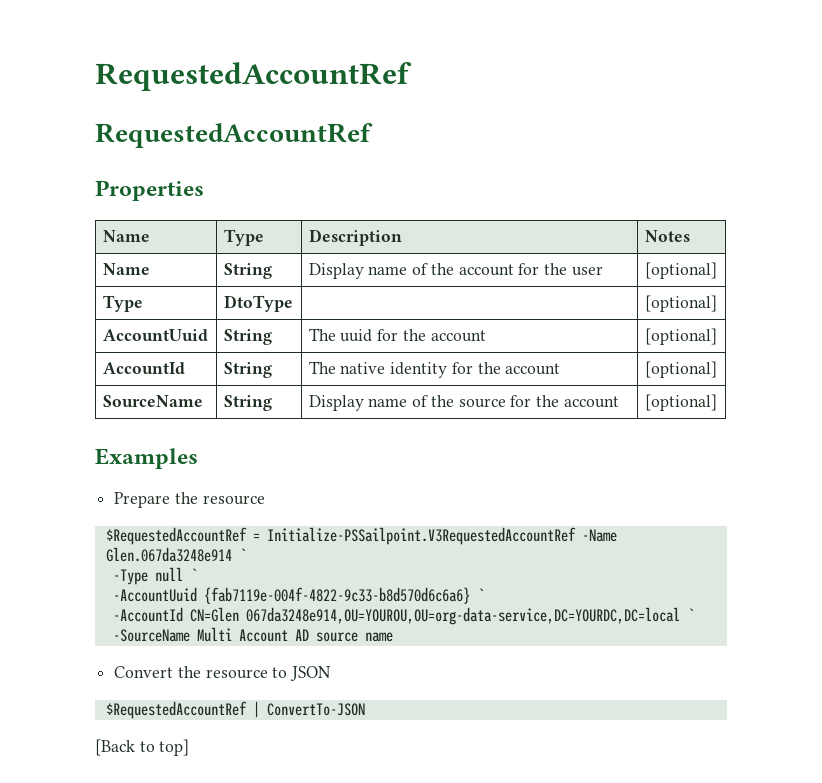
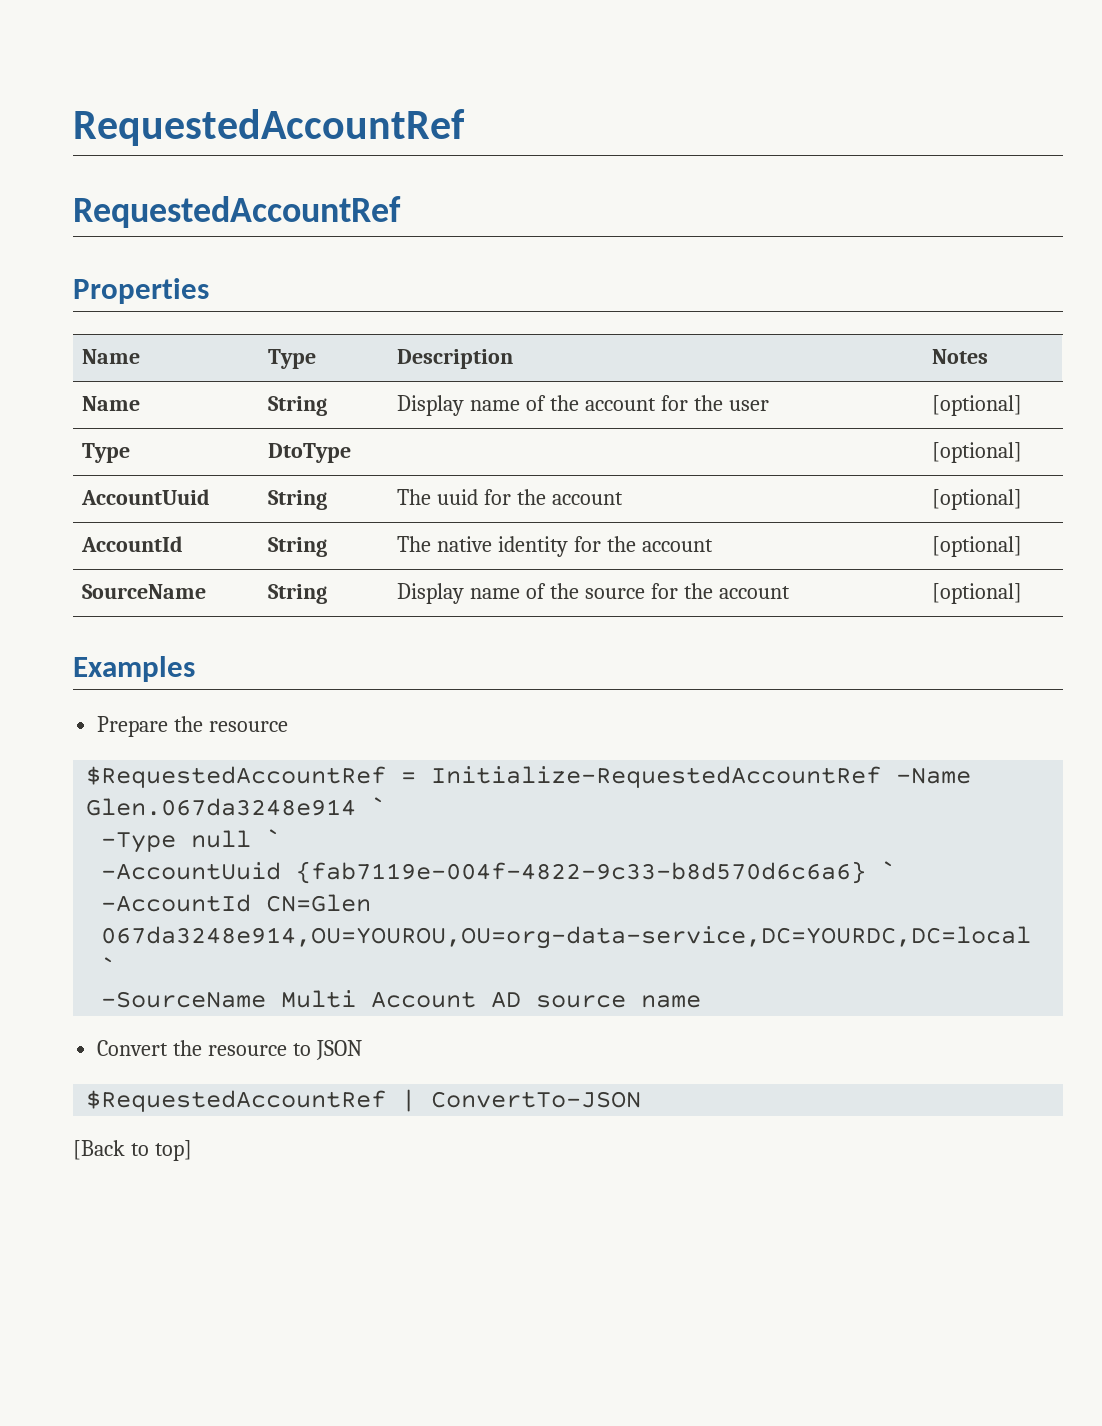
- $RequestedAccountRef = Initialize-PSSailpoint.V3RequestedAccountRef -Name Glen.067da3248e914 `
+ $RequestedAccountRef = Initialize-RequestedAccountRef -Name Glen.067da3248e914 `

